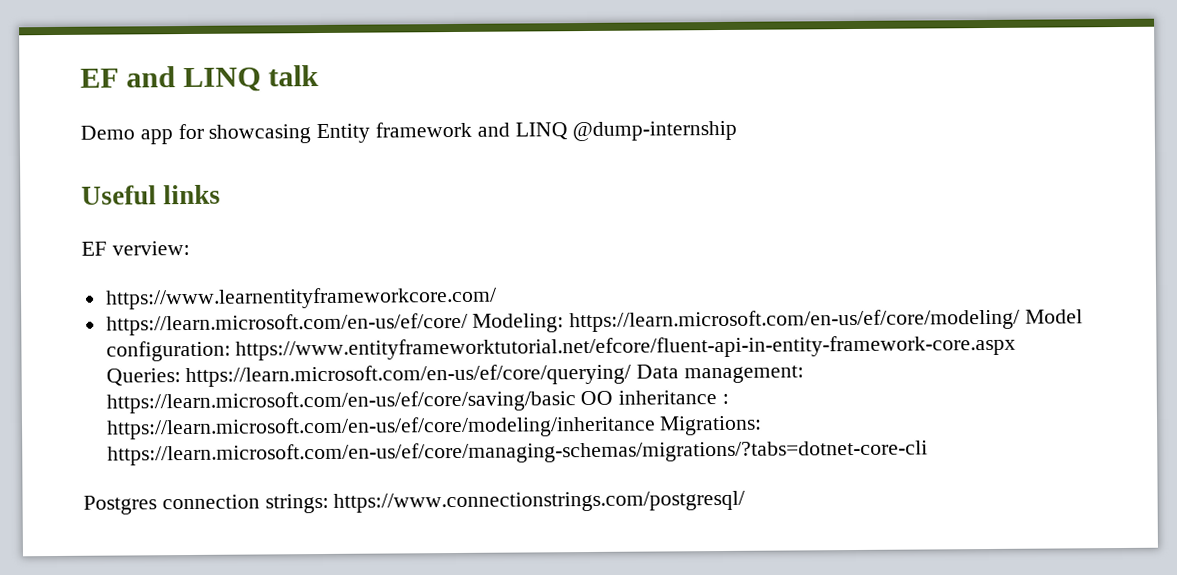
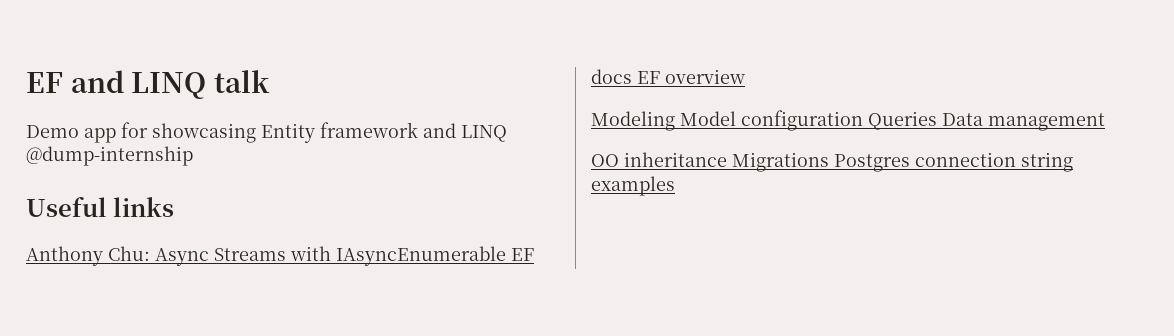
- EF verview:
- https://www.learnentityframeworkcore.com/
- https://learn.microsoft.com/en-us/ef/core/ Modeling: https://learn.microsoft.com/en-us/ef/core/modeling/ Model configuration: https://www.entityframeworktutorial.net/efcore/fluent-api-in-entity-framework-core.aspx Queries: https://learn.microsoft.com/en-us/ef/core/querying/ Data management: https://learn.microsoft.com/en-us/ef/core/saving/basic OO inheritance : https://learn.microsoft.com/en-us/ef/core/modeling/inheritance Migrations: https://learn.microsoft.com/en-us/ef/core/managing-schemas/migrations/?tabs=dotnet-core-cli
- Postgres connection strings: https://www.connectionstrings.com/postgresql/
+ Anthony Chu: Async Streams with IAsyncEnumerable EF docs EF overview
+ Modeling Model configuration Queries Data management
+ OO inheritance Migrations Postgres connection string examples

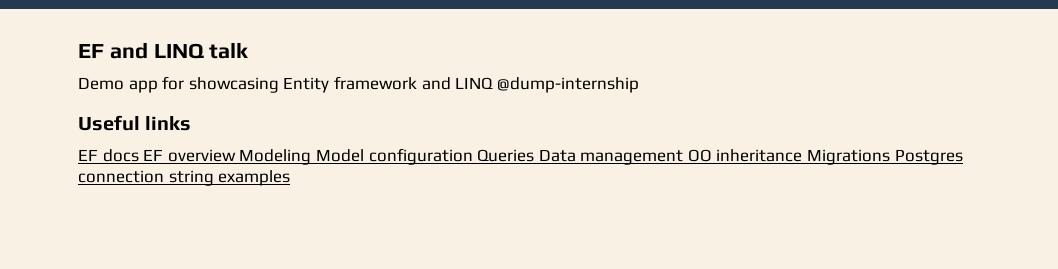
- Anthony Chu: Async Streams with IAsyncEnumerable EF docs EF overview
- Modeling Model configuration Queries Data management
- OO inheritance Migrations Postgres connection string examples
+ EF docs EF overview Modeling Model configuration Queries Data management OO inheritance Migrations Postgres connection string examples

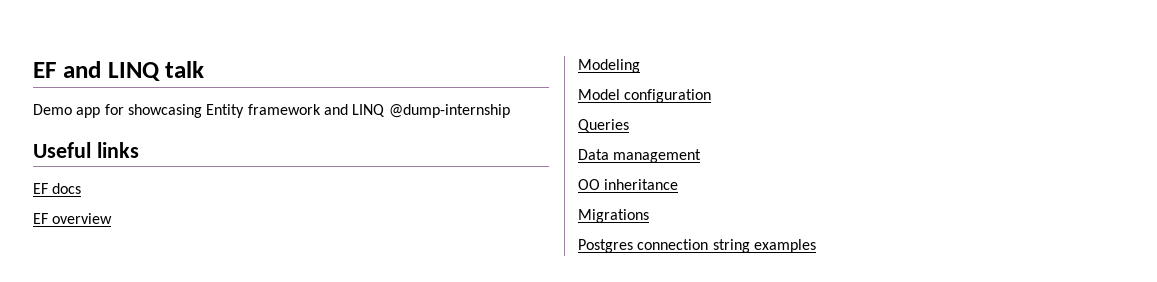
- EF docs EF overview Modeling Model configuration Queries Data management OO inheritance Migrations Postgres connection string examples
+ EF docs
+ EF overview
+ Modeling
+ Model configuration
+ Queries
+ Data management
+ OO inheritance
+ Migrations
+ Postgres connection string examples

